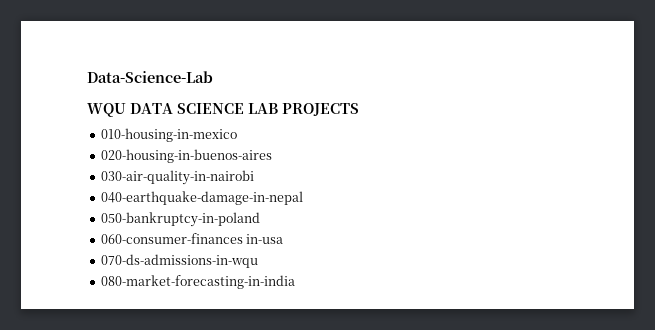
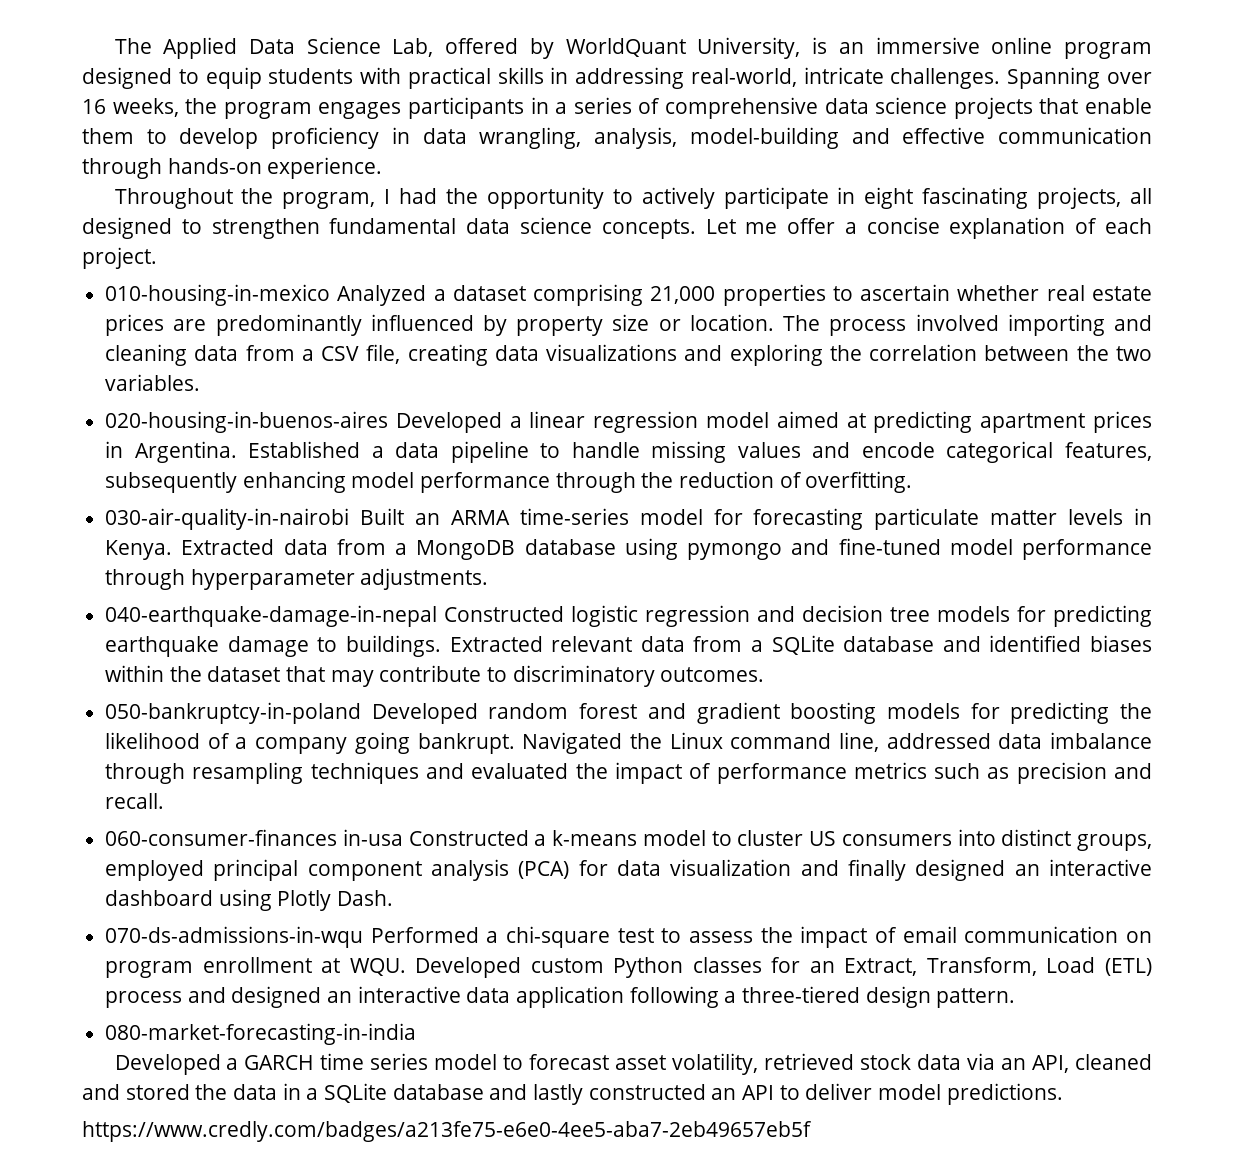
- Data-Science-Lab
- WQU DATA SCIENCE LAB PROJECTS
- 010-housing-in-mexico
- 020-housing-in-buenos-aires
- 030-air-quality-in-nairobi
- 040-earthquake-damage-in-nepal
- 050-bankruptcy-in-poland
- 060-consumer-finances in-usa
- 070-ds-admissions-in-wqu
+ The Applied Data Science Lab, offered by WorldQuant University, is an immersive online program designed to equip students with practical skills in addressing real-world, intricate challenges. Spanning over 16 weeks, the program engages participants in a series of comprehensive data science projects that enable them to develop proficiency in data wrangling, analysis, model-building and effective communication through hands-on experience.
+ Throughout the program, I had the opportunity to actively participate in eight fascinating projects, all designed to strengthen fundamental data science concepts. Let me offer a concise explanation of each project.
+ 010-housing-in-mexico Analyzed a dataset comprising 21,000 properties to ascertain whether real estate prices are predominantly influenced by property size or location. The process involved importing and cleaning data from a CSV file, creating data visualizations and exploring the correlation between the two variables.
+ 020-housing-in-buenos-aires Developed a linear regression model aimed at predicting apartment prices in Argentina. Established a data pipeline to handle missing values and encode categorical features, subsequently enhancing model performance through the reduction of overfitting.
+ 030-air-quality-in-nairobi Built an ARMA time-series model for forecasting particulate matter levels in Kenya. Extracted data from a MongoDB database using pymongo and fine-tuned model performance through hyperparameter adjustments.
+ 040-earthquake-damage-in-nepal Constructed logistic regression and decision tree models for predicting earthquake damage to buildings. Extracted relevant data from a SQLite database and identified biases within the dataset that may contribute to discriminatory outcomes.
+ 050-bankruptcy-in-poland Developed random forest and gradient boosting models for predicting the likelihood of a company going bankrupt. Navigated the Linux command line, addressed data imbalance through resampling techniques and evaluated the impact of performance metrics such as precision and recall.
+ 060-consumer-finances in-usa Constructed a k-means model to cluster US consumers into distinct groups, employed principal component analysis (PCA) for data visualization and finally designed an interactive dashboard using Plotly Dash.
+ 070-ds-admissions-in-wqu Performed a chi-square test to assess the impact of email communication on program enrollment at WQU. Developed custom Python classes for an Extract, Transform, Load (ETL) process and designed an interactive data application following a three-tiered design pattern.
  080-market-forecasting-in-india
+ Developed a GARCH time series model to forecast asset volatility, retrieved stock data via an API, cleaned and stored the data in a SQLite database and lastly constructed an API to deliver model predictions.
+ https://www.credly.com/badges/a213fe75-e6e0-4ee5-aba7-2eb49657eb5f

